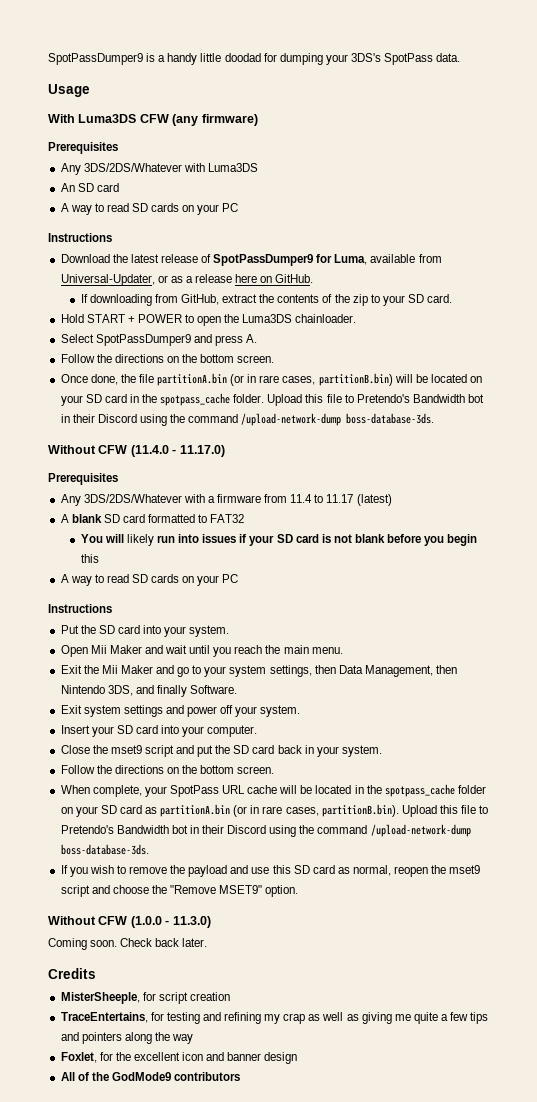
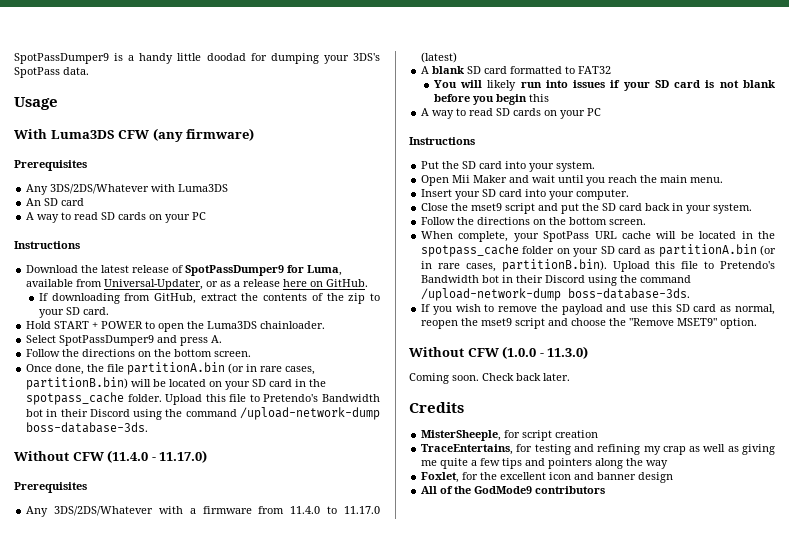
- Any 3DS/2DS/Whatever with a firmware from 11.4 to 11.17 (latest)
+ Any 3DS/2DS/Whatever with a firmware from 11.4.0 to 11.17.0 (latest)
- Exit the Mii Maker and go to your system settings, then Data Management, then Nintendo 3DS, and finally Software.
- Exit system settings and power off your system.

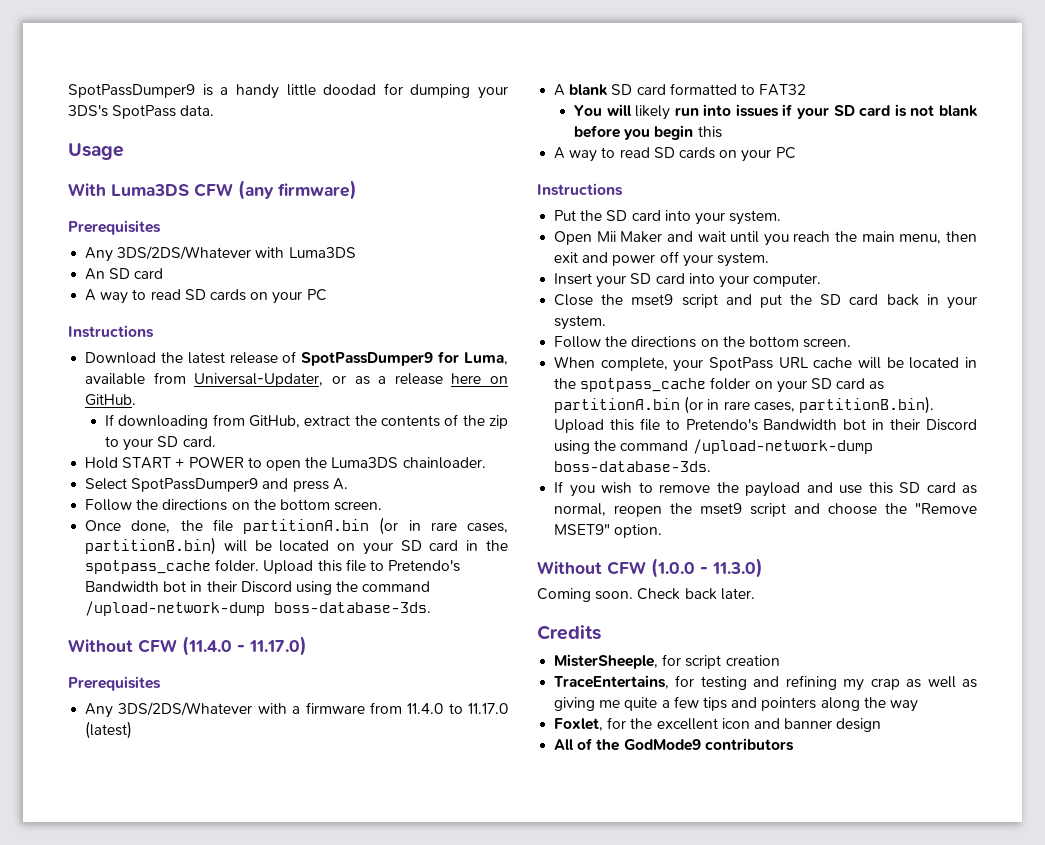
- Open Mii Maker and wait until you reach the main menu.
+ Open Mii Maker and wait until you reach the main menu, then exit and power off your system.

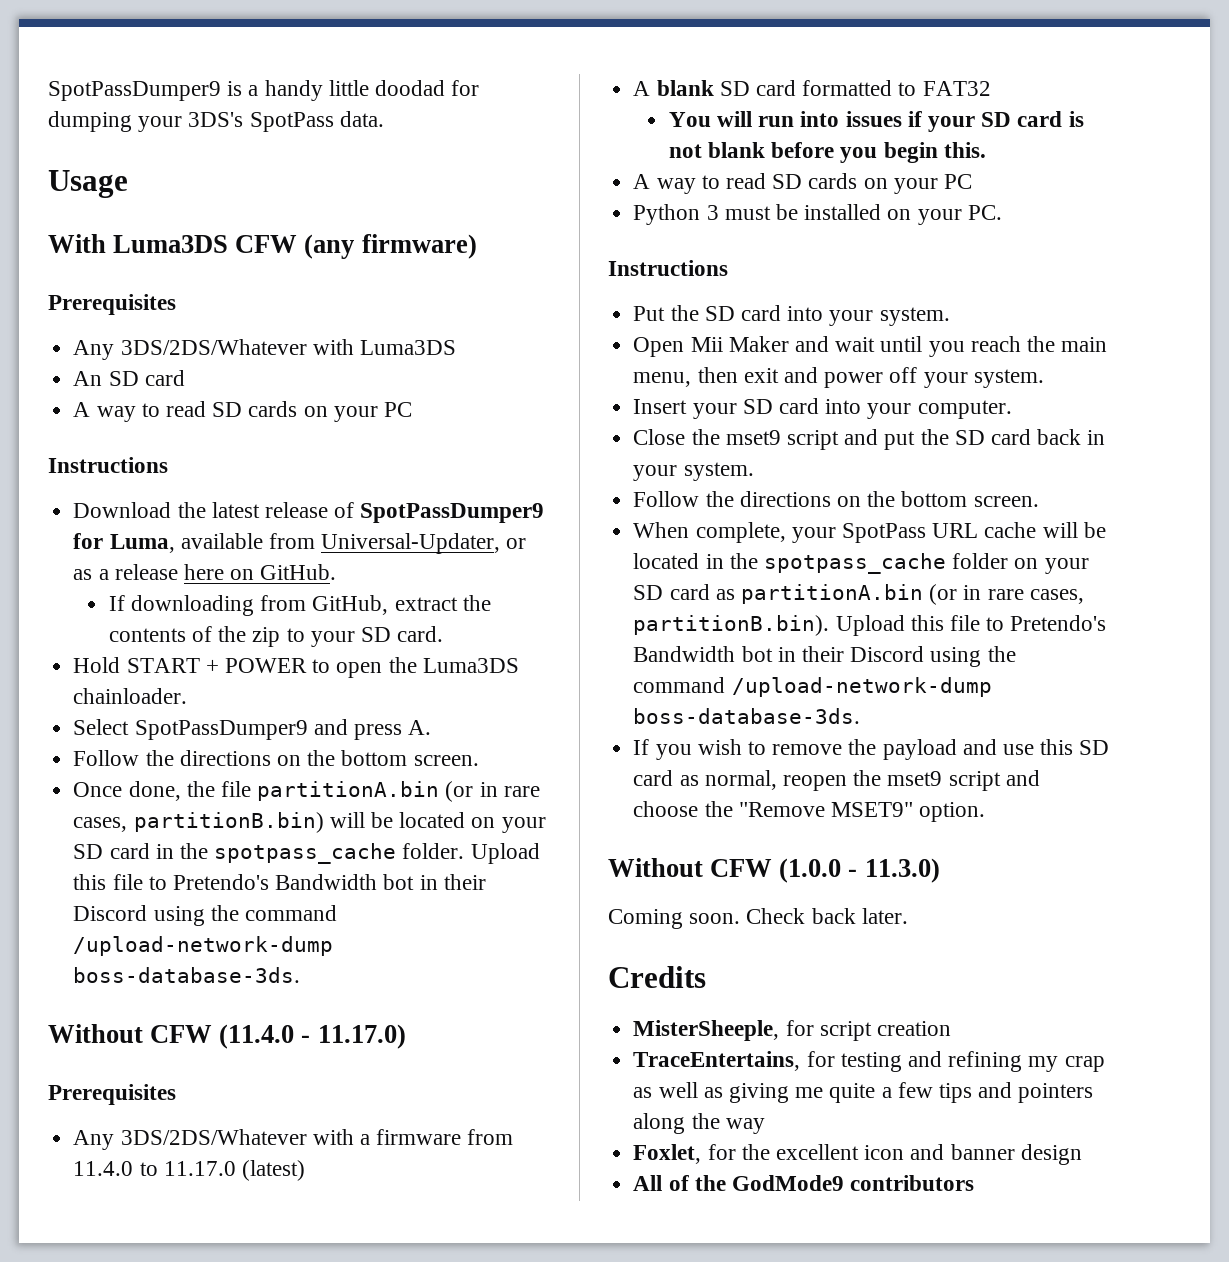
- You will likely run into issues if your SD card is not blank before you begin this
+ You will run into issues if your SD card is not blank before you begin this.
  A way to read SD cards on your PC
+ Python 3 must be installed on your PC.

